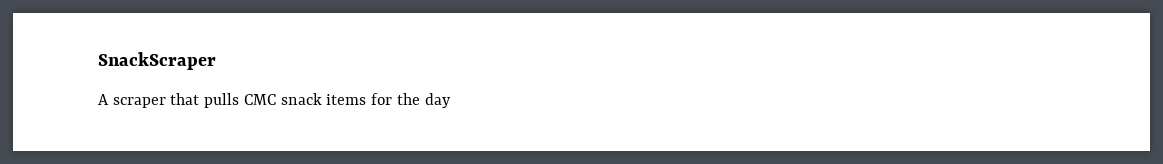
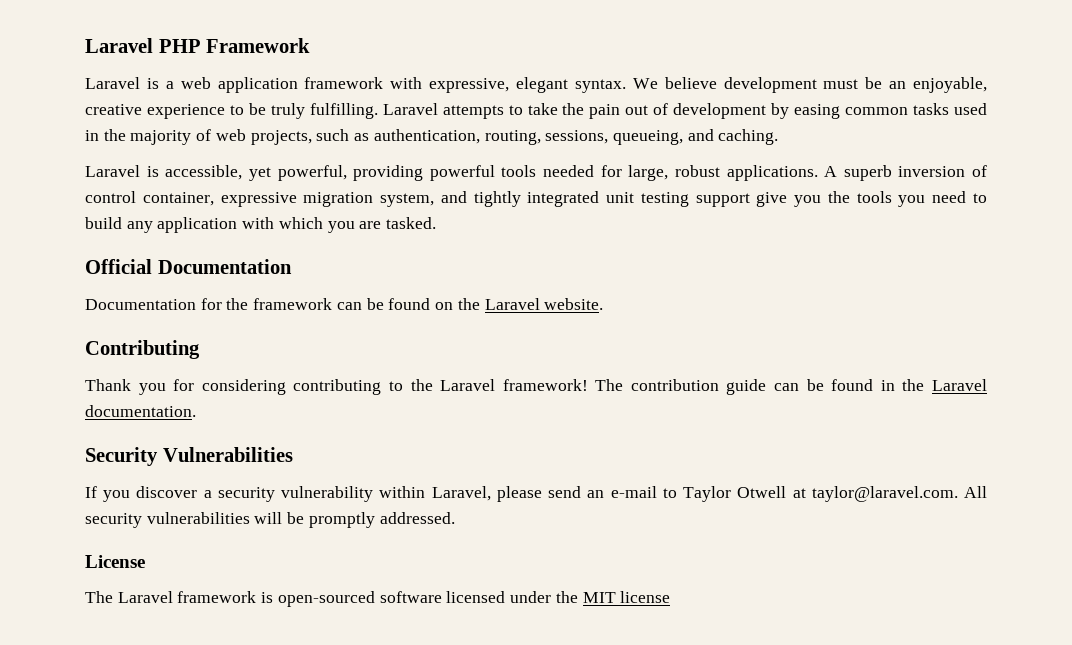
- SnackScraper
- A scraper that pulls CMC snack items for the day
+ Laravel PHP Framework
+ Laravel is a web application framework with expressive, elegant syntax. We believe development must be an enjoyable, creative experience to be truly fulfilling. Laravel attempts to take the pain out of development by easing common tasks used in the majority of web projects, such as authentication, routing, sessions, queueing, and caching.
+ Laravel is accessible, yet powerful, providing powerful tools needed for large, robust applications. A superb inversion of control container, expressive migration system, and tightly integrated unit testing support give you the tools you need to build any application with which you are tasked.
+ Official Documentation
+ Documentation for the framework can be found on the Laravel website.
+ Contributing
+ Thank you for considering contributing to the Laravel framework! The contribution guide can be found in the Laravel documentation.
+ Security Vulnerabilities
+ If you discover a security vulnerability within Laravel, please send an e-mail to Taylor Otwell at taylor@laravel.com. All security vulnerabilities will be promptly addressed.
+ License
+ The Laravel framework is open-sourced software licensed under the MIT license

